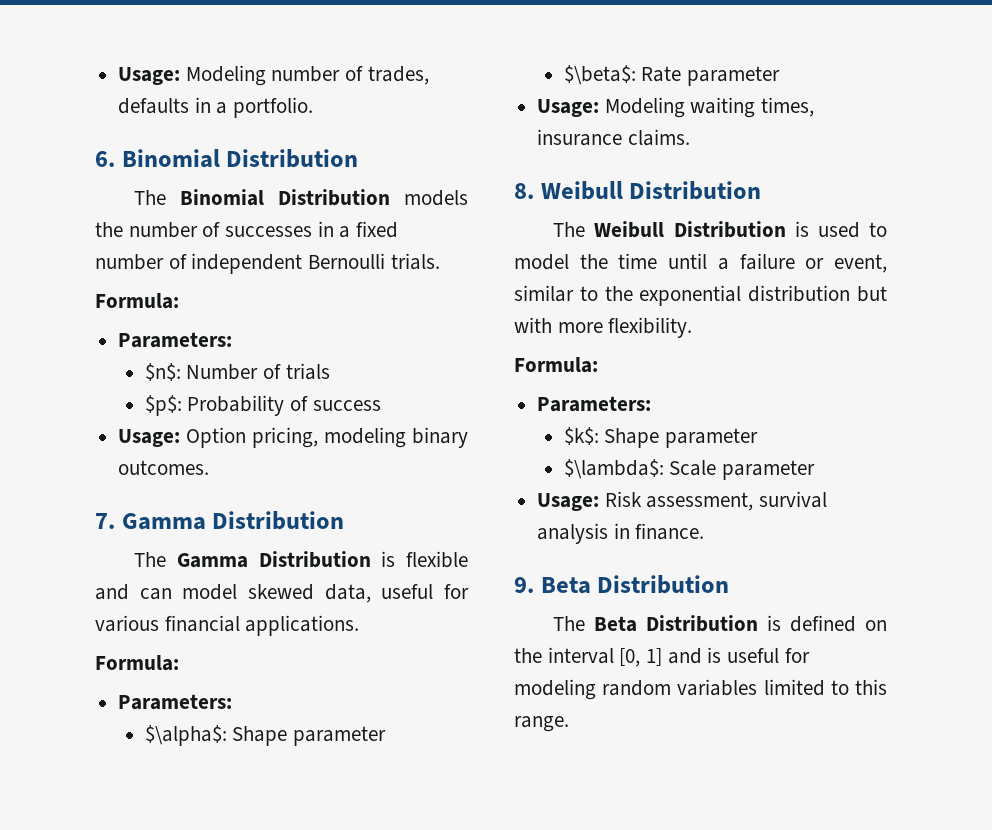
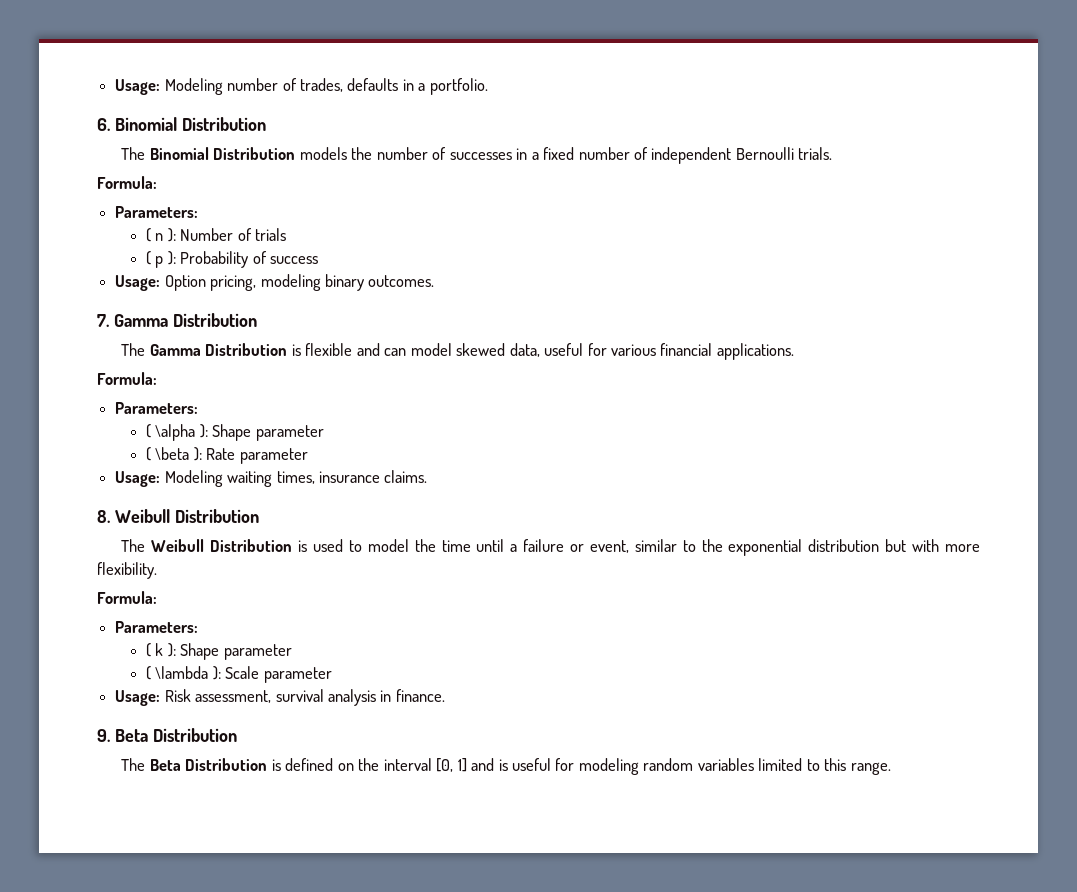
- $n$: Number of trials
+ ( n ): Number of trials
- $p$: Probability of success
+ ( p ): Probability of success
- $\alpha$: Shape parameter
- $\beta$: Rate parameter
+ ( \alpha ): Shape parameter
+ ( \beta ): Rate parameter
- $k$: Shape parameter
- $\lambda$: Scale parameter
+ ( k ): Shape parameter
+ ( \lambda ): Scale parameter

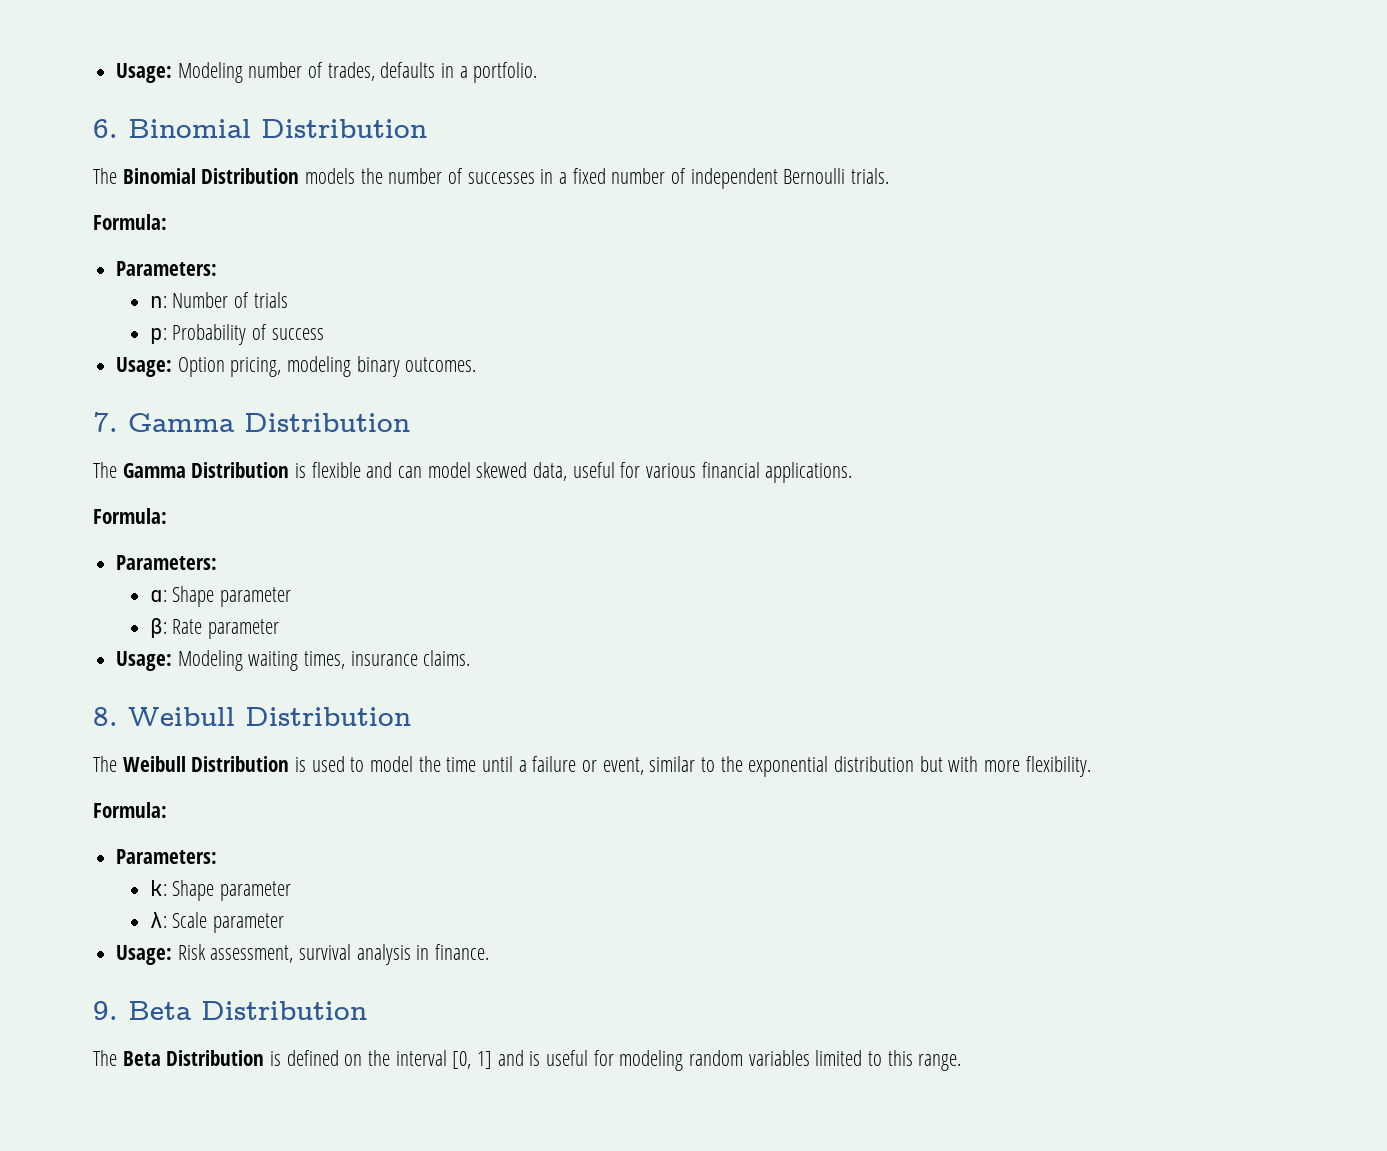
- ( n ): Number of trials
+ n: Number of trials
- ( p ): Probability of success
+ p: Probability of success
- ( \alpha ): Shape parameter
- ( \beta ): Rate parameter
+ α: Shape parameter
+ β: Rate parameter
- ( k ): Shape parameter
- ( \lambda ): Scale parameter
+ k: Shape parameter
+ λ: Scale parameter

